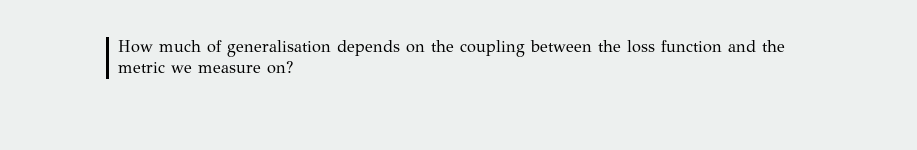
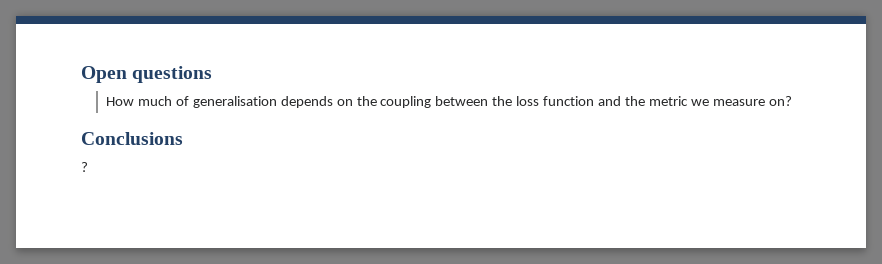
+ Open questions
+ Conclusions
+ ?

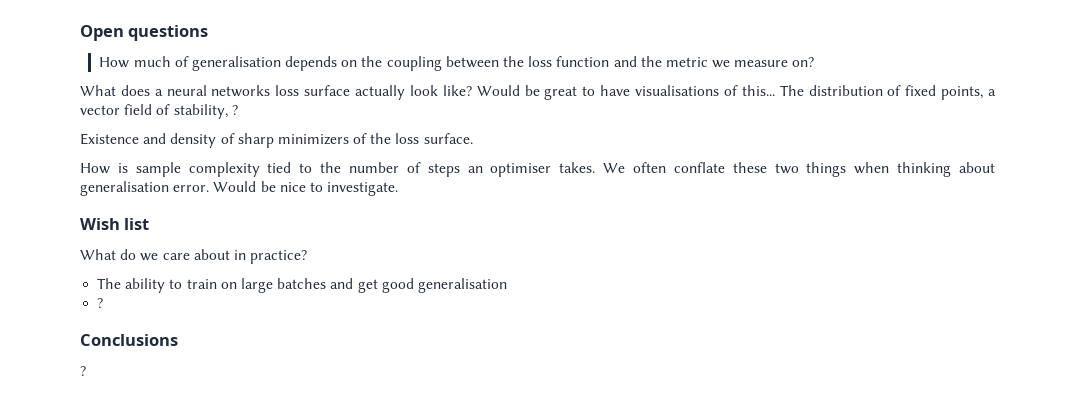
+ What does a neural networks loss surface actually look like? Would be great to have visualisations of this... The distribution of fixed points, a vector field of stability, ?
+ Existence and density of sharp minimizers of the loss surface.
+ How is sample complexity tied to the number of steps an optimiser takes. We often conflate these two things when thinking about generalisation error. Would be nice to investigate.
+ Wish list
+ What do we care about in practice?
+ The ability to train on large batches and get good generalisation
+ ?

